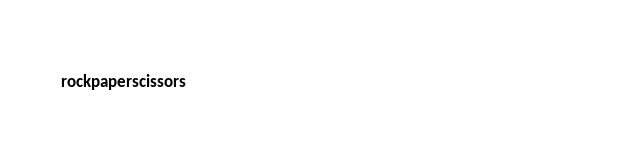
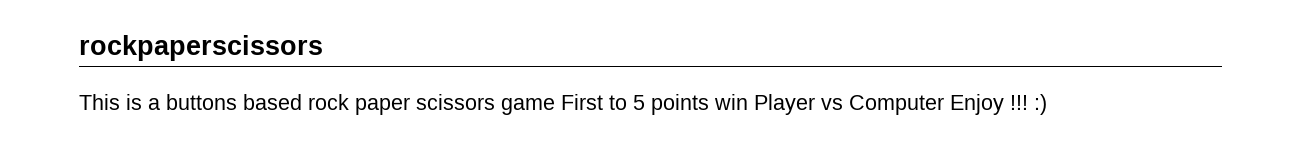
+ This is a buttons based rock paper scissors game First to 5 points win Player vs Computer Enjoy !!! :)

